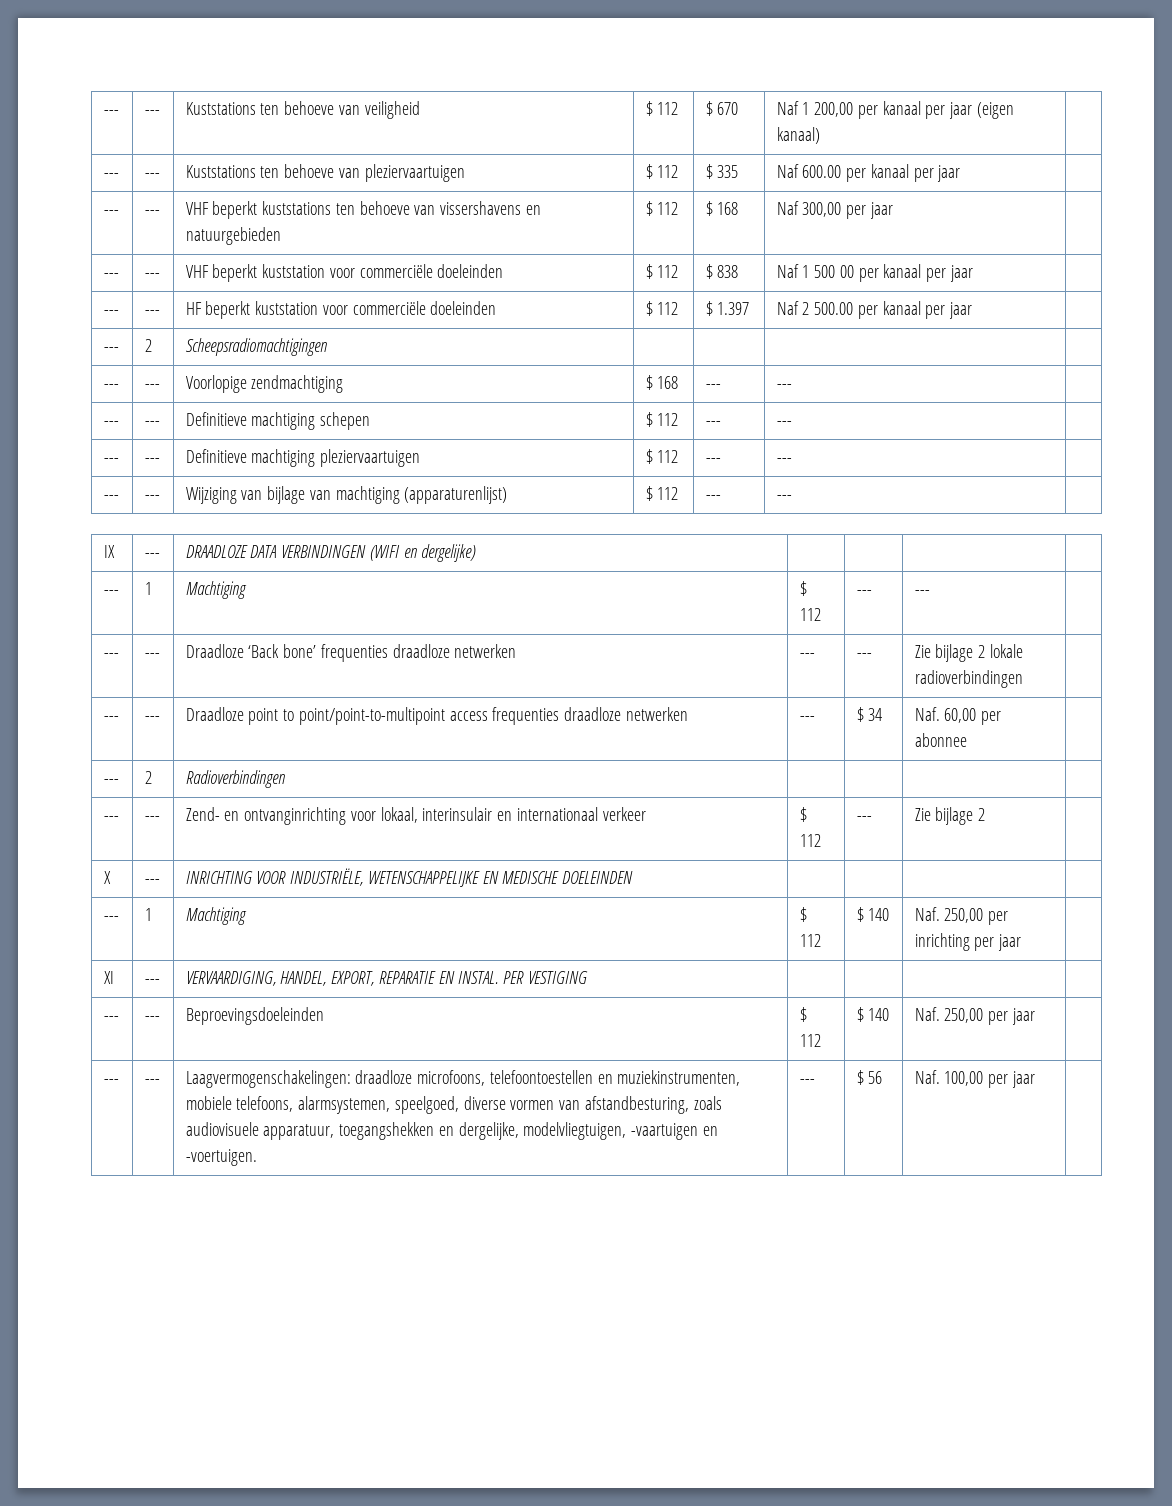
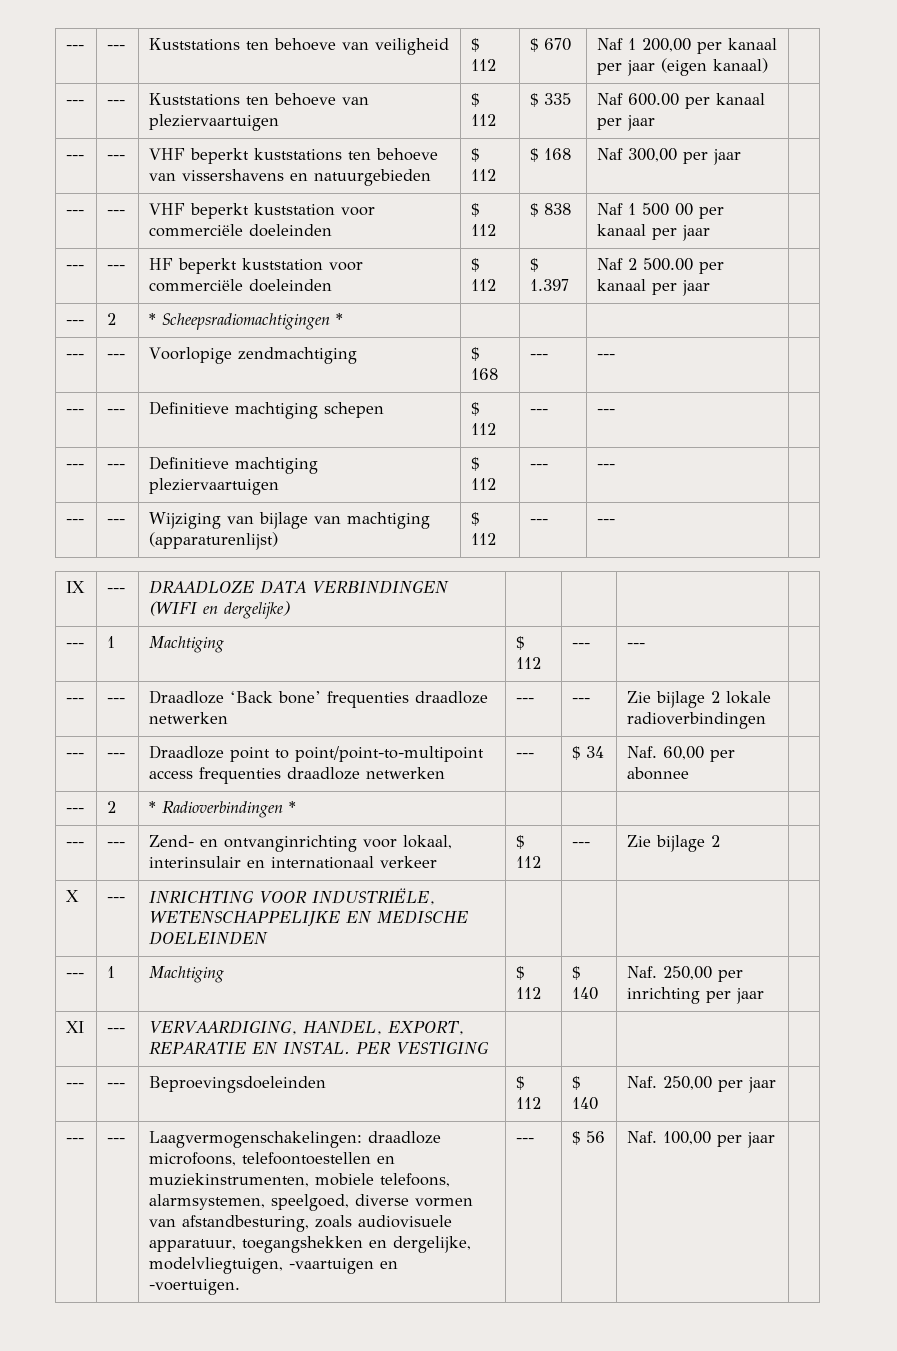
- --- | 2 | Scheepsradiomachtigingen | | | |
+ --- | 2 | * Scheepsradiomachtigingen * | | | |
- --- | 2 | Radioverbindingen | | | |
+ --- | 2 | * Radioverbindingen * | | | |

